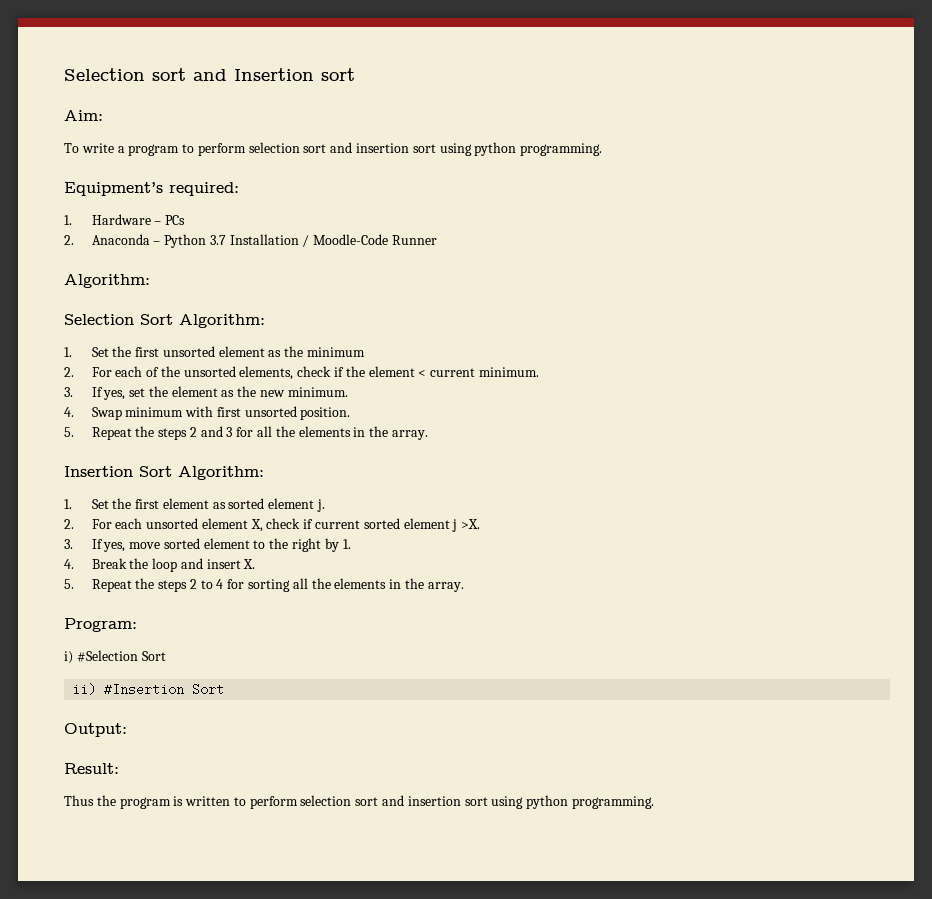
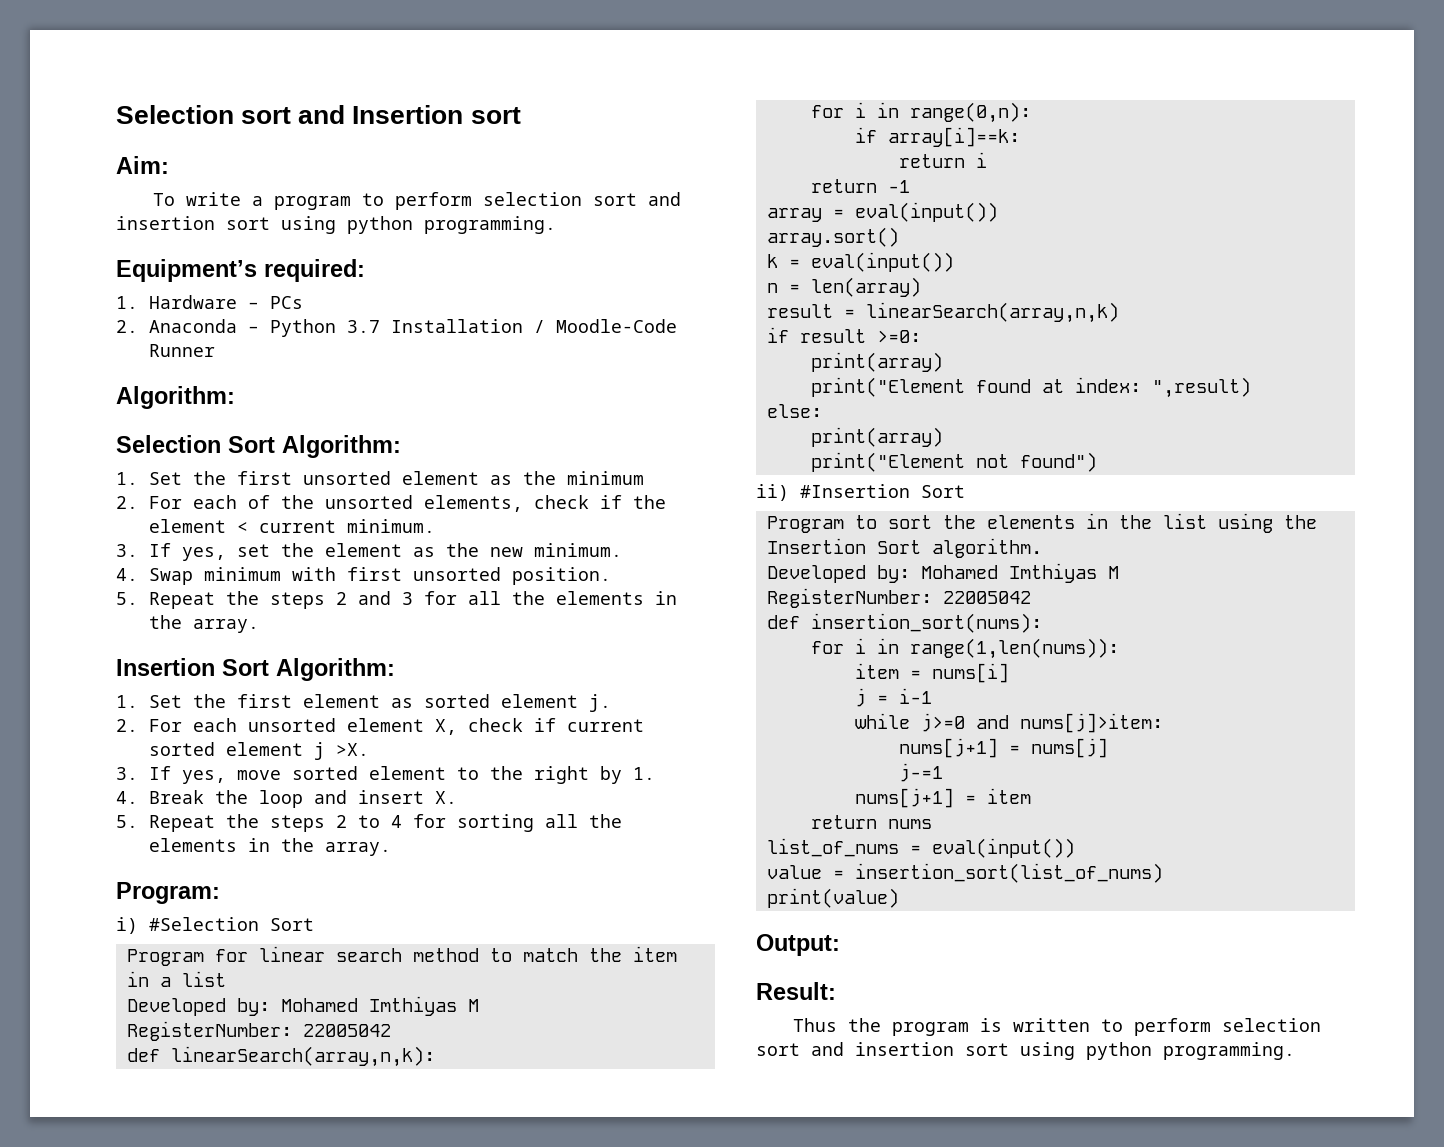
+ Program for linear search method to match the item in a list
+ Developed by: Mohamed Imthiyas M
+ RegisterNumber: 22005042
+ def linearSearch(array,n,k):
+ for i in range(0,n):
+ if array[i]==k:
+ return i
+ return -1
+ array = eval(input())
+ array.sort()
+ k = eval(input())
+ n = len(array)
+ result = linearSearch(array,n,k)
+ if result >=0:
+ print(array)
+ print("Element found at index: ",result)
+ else:
+ print(array)
+ print("Element not found")
  ii) #Insertion Sort
+ Program to sort the elements in the list using the Insertion Sort algorithm.
+ Developed by: Mohamed Imthiyas M
+ RegisterNumber: 22005042
+ def insertion_sort(nums):
+ for i in range(1,len(nums)):
+ item = nums[i]
+ j = i-1
+ while j>=0 and nums[j]>item:
+ nums[j+1] = nums[j]
+ j-=1
+ nums[j+1] = item
+ return nums
+ list_of_nums = eval(input())
+ value = insertion_sort(list_of_nums)
+ print(value)

